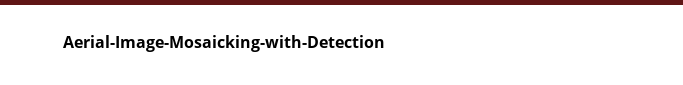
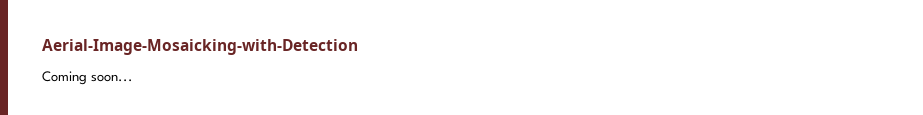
+ Coming soon...

